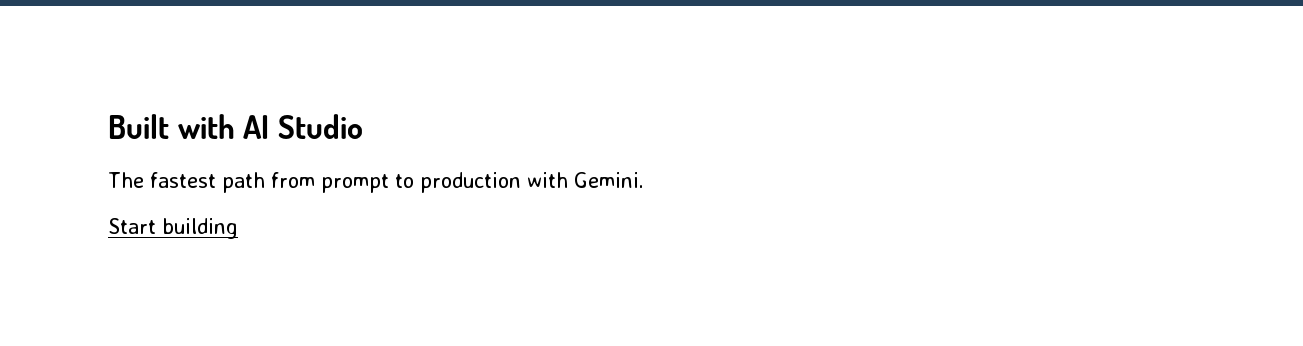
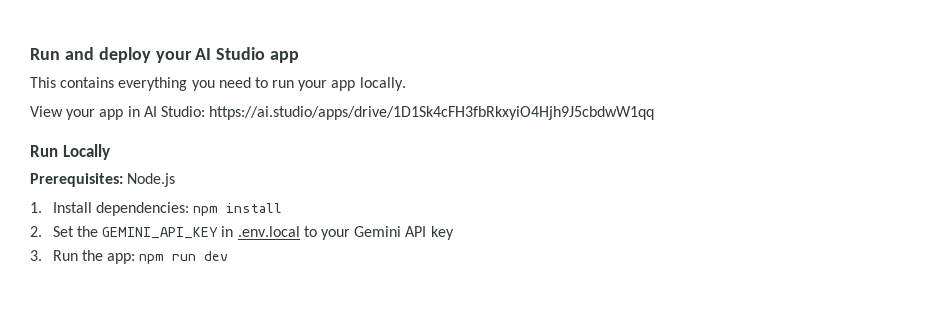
- Built with AI Studio
- The fastest path from prompt to production with Gemini.
- Start building
+ Run and deploy your AI Studio app
+ This contains everything you need to run your app locally.
+ View your app in AI Studio: https://ai.studio/apps/drive/1D1Sk4cFH3fbRkxyiO4Hjh9J5cbdwW1qq
+ Run Locally
+ Prerequisites: Node.js
+ 1. Install dependencies: npm install
+ 2. Set the GEMINI_API_KEY in .env.local to your Gemini API key
+ 3. Run the app: npm run dev

